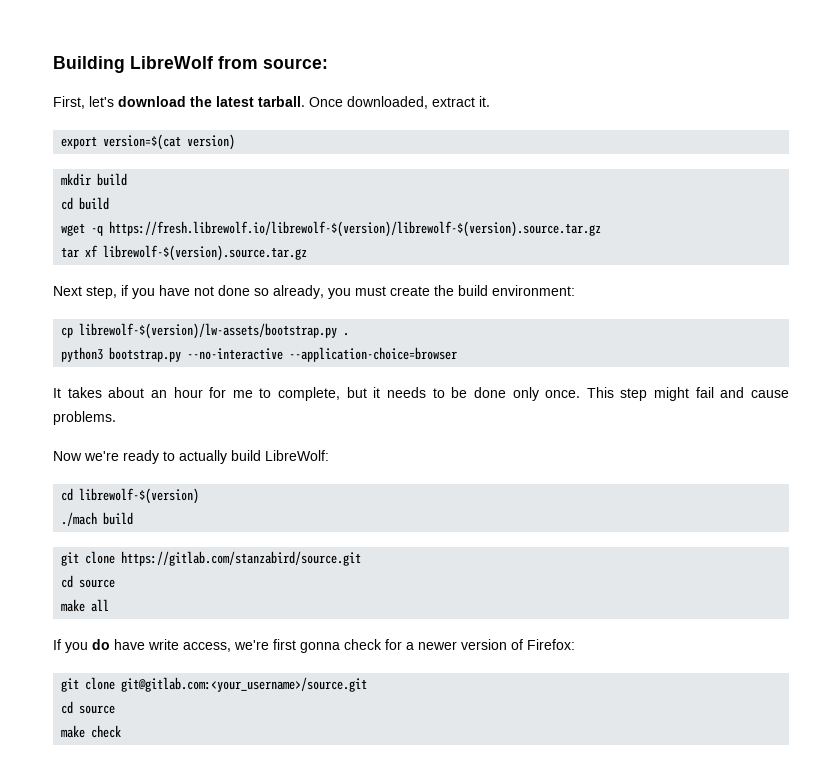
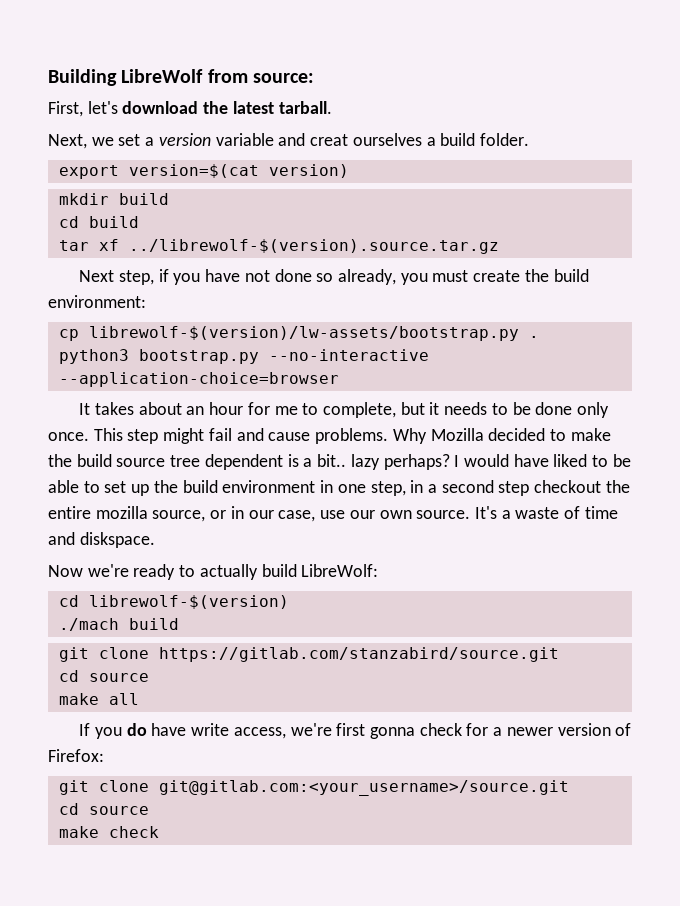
- First, let's download the latest tarball. Once downloaded, extract it.
+ First, let's download the latest tarball.
+ Next, we set a version variable and creat ourselves a build folder.
- wget -q https://fresh.librewolf.io/librewolf-$(version)/librewolf-$(version).source.tar.gz
- tar xf librewolf-$(version).source.tar.gz
+ tar xf ../librewolf-$(version).source.tar.gz
+ Why Mozilla decided to make the build source tree dependent is a bit.. lazy perhaps? I would have liked to be able to set up the build environment in one step, in a second step checkout the entire mozilla source, or in our case, use our own source. It's a waste of time and diskspace.

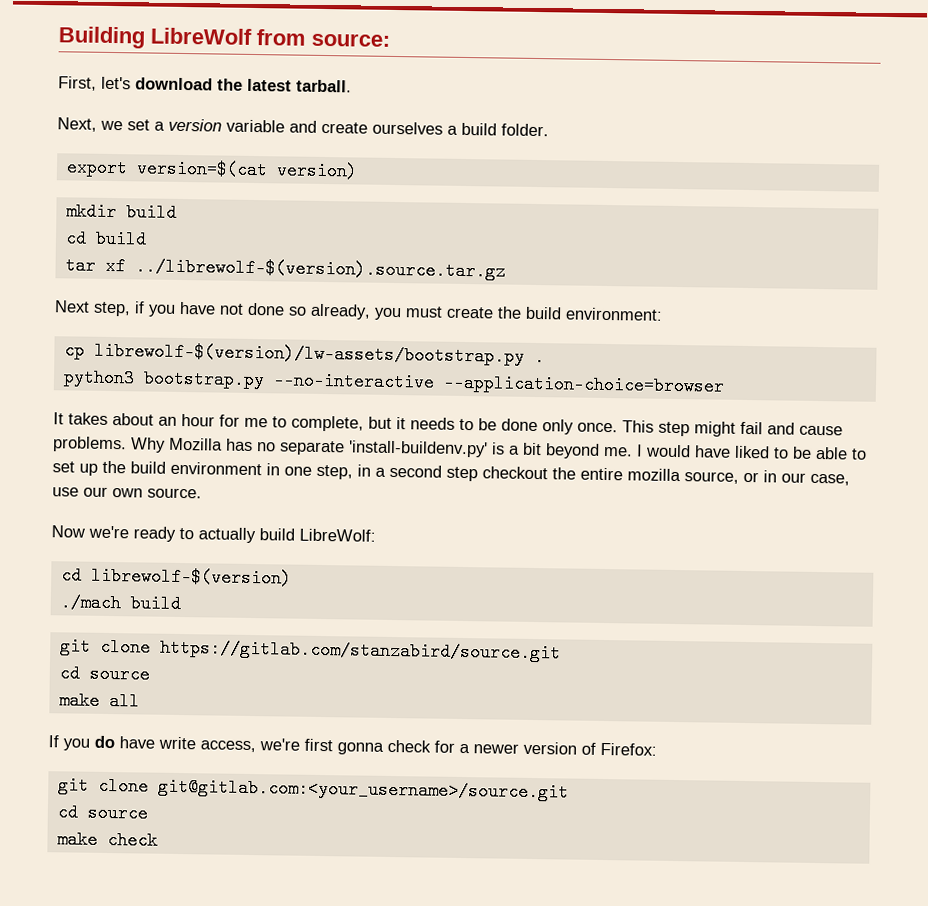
- Next, we set a version variable and creat ourselves a build folder.
+ Next, we set a version variable and create ourselves a build folder.
- Why Mozilla decided to make the build source tree dependent is a bit.. lazy perhaps?
+ Why Mozilla has no separate 'install-buildenv.py' is a bit beyond me.
- It's a waste of time and diskspace.

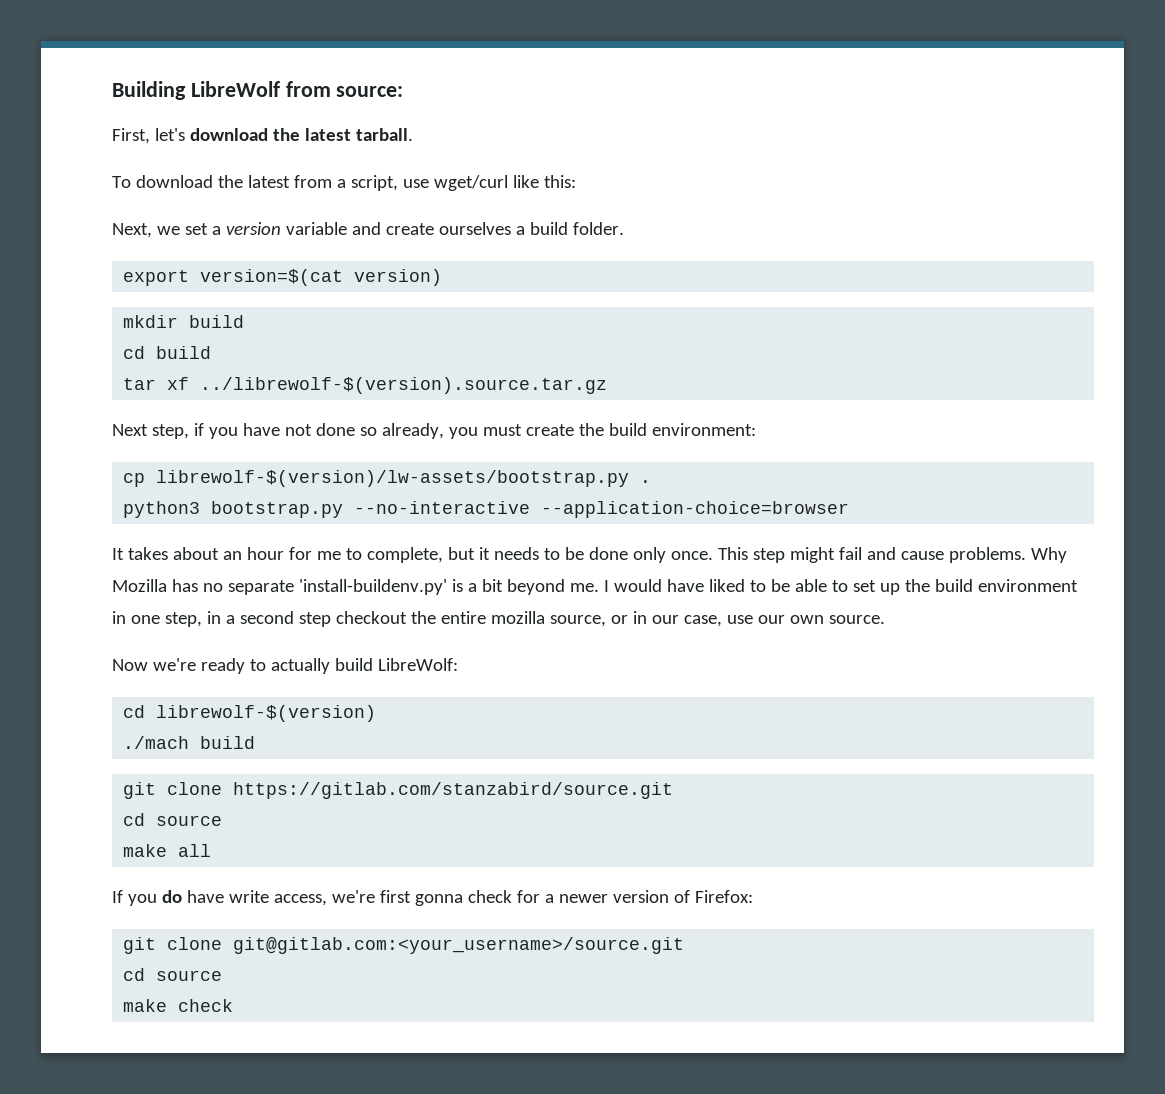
+ To download the latest from a script, use wget/curl like this:

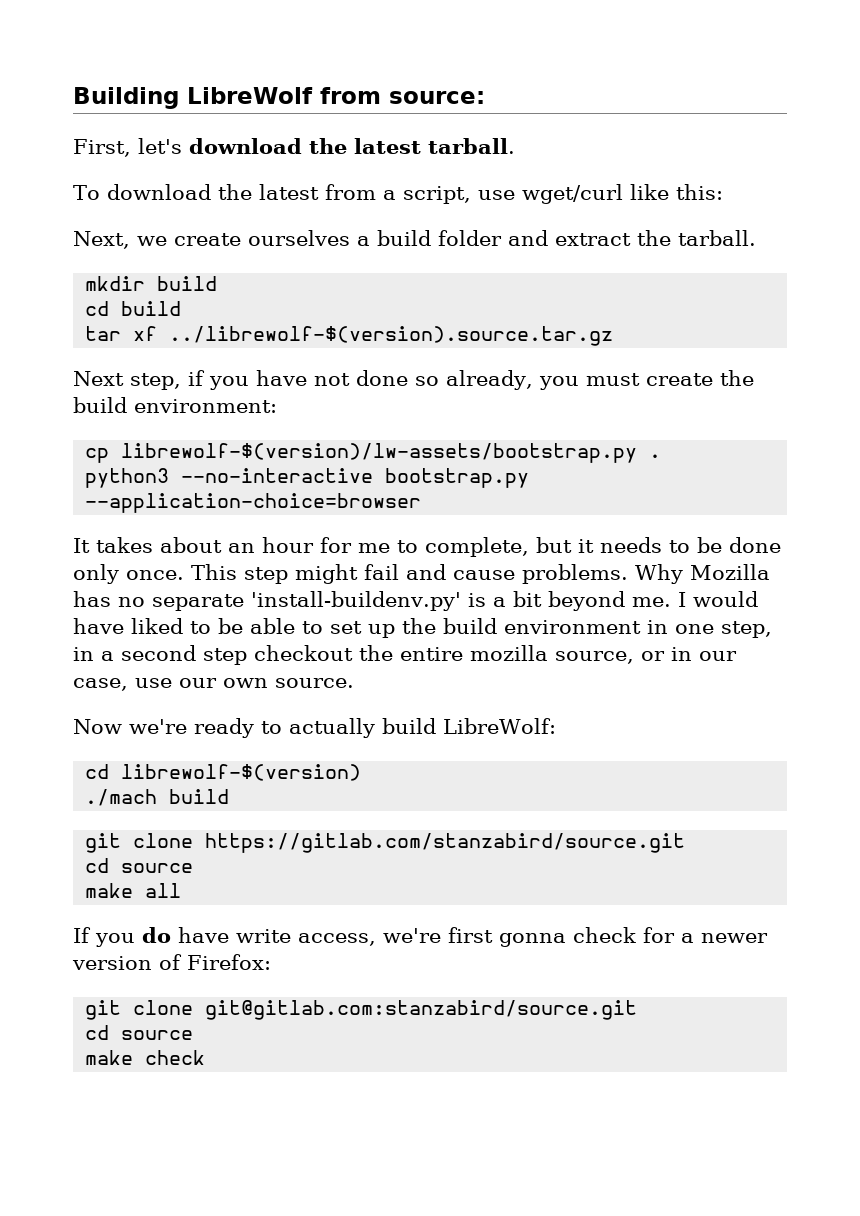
- Next, we set a version variable and create ourselves a build folder.
- export version=$(cat version)
+ Next, we create ourselves a build folder and extract the tarball.
- python3 bootstrap.py --no-interactive --application-choice=browser
+ python3 --no-interactive bootstrap.py --application-choice=browser
- git clone git@gitlab.com:<your_username>/source.git
+ git clone git@gitlab.com:stanzabird/source.git

